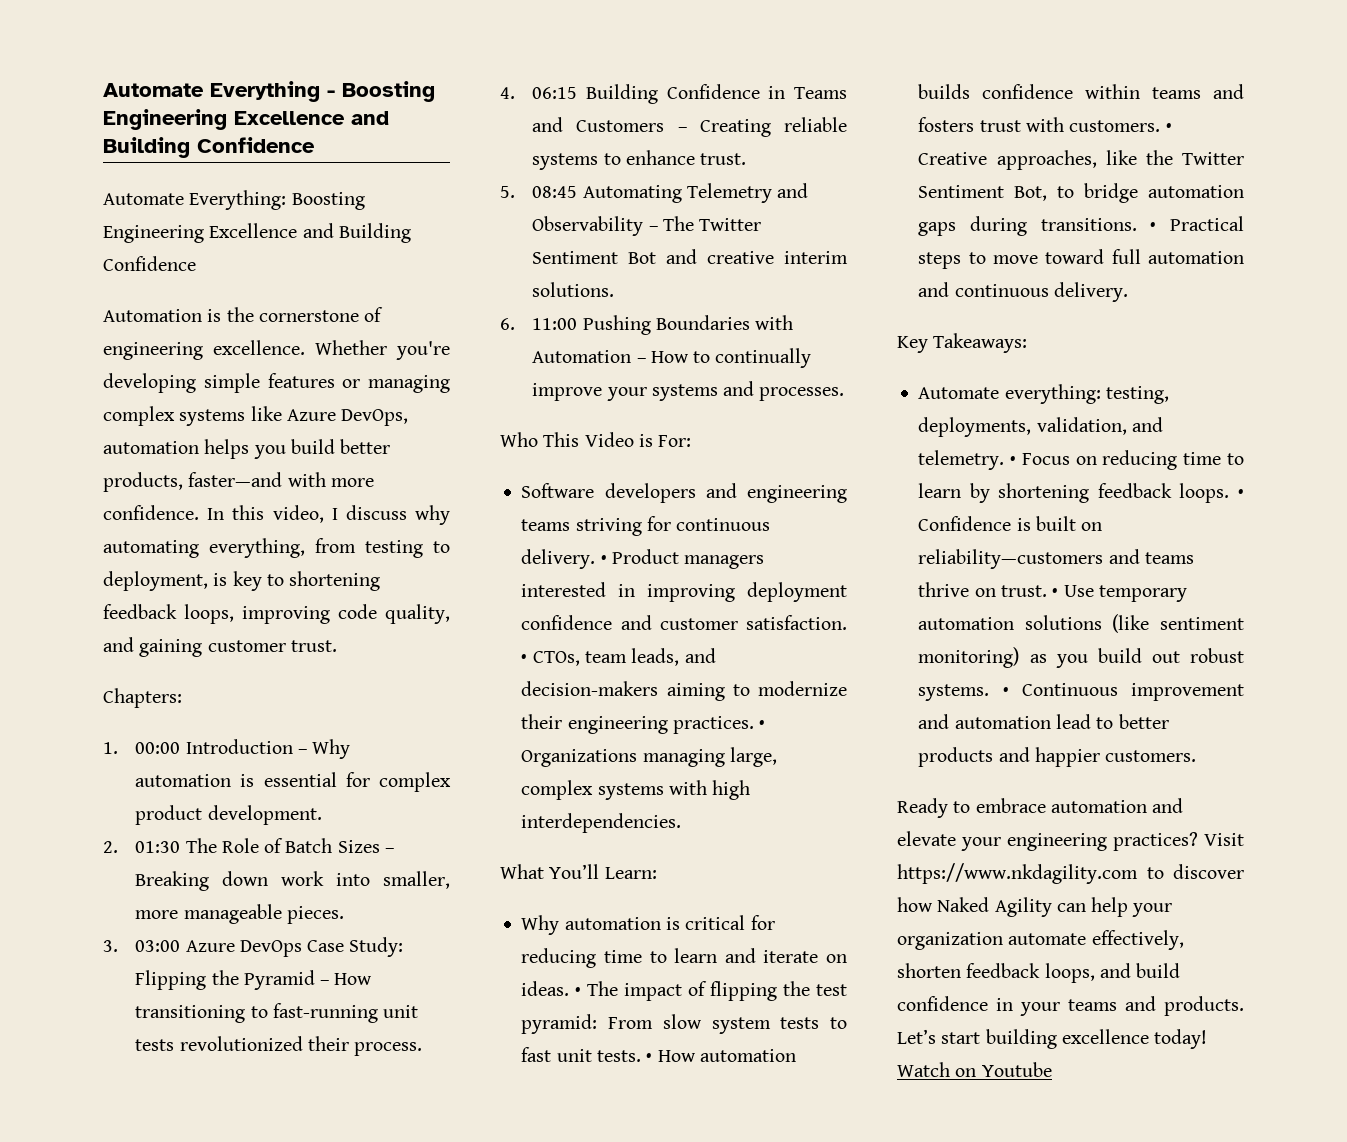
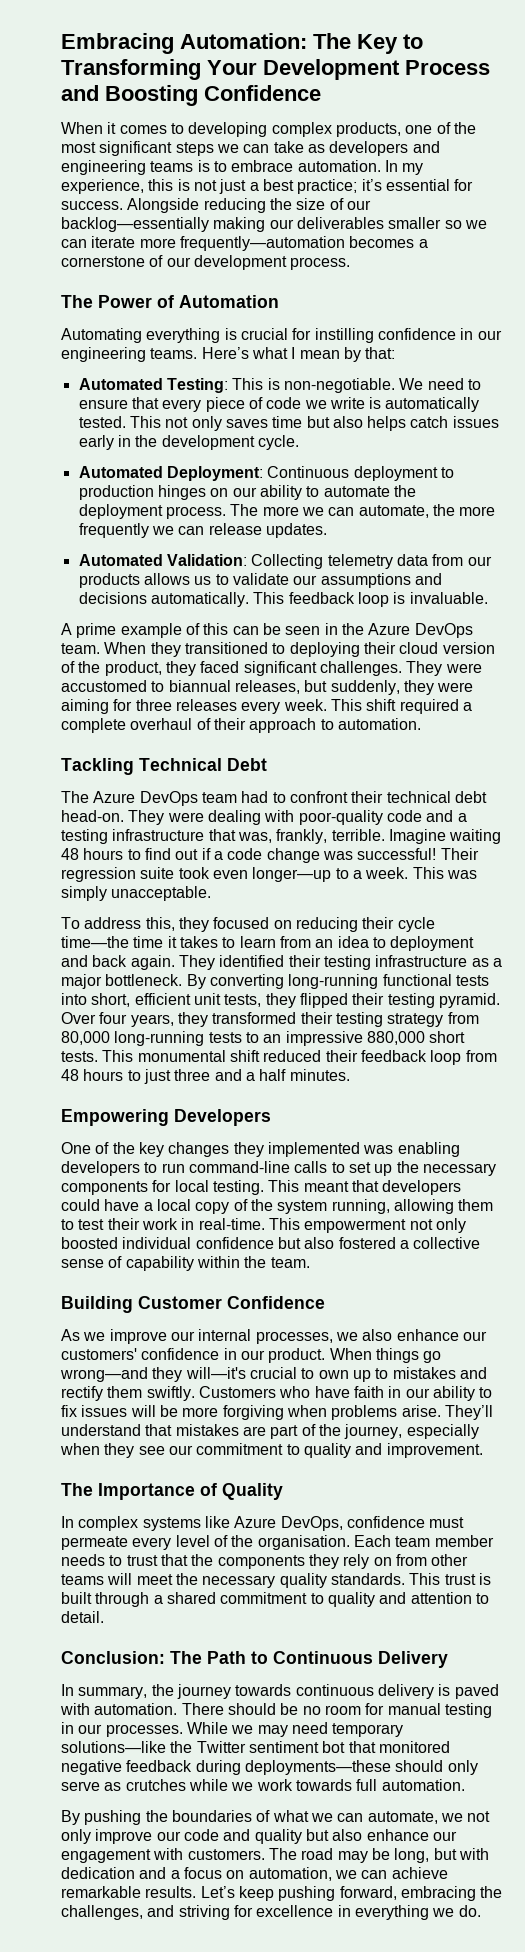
- Automate Everything - Boosting Engineering Excellence and Building Confidence
- Automate Everything: Boosting Engineering Excellence and Building Confidence
- Automation is the cornerstone of engineering excellence. Whether you're developing simple features or managing complex systems like Azure DevOps, automation helps you build better products, faster—and with more confidence. In this video, I discuss why automating everything, from testing to deployment, is key to shortening feedback loops, improving code quality, and gaining customer trust.
- Chapters:
- 1. 00:00 Introduction – Why automation is essential for complex product development.
- 2. 01:30 The Role of Batch Sizes – Breaking down work into smaller, more manageable pieces.
- 3. 03:00 Azure DevOps Case Study: Flipping the Pyramid – How transitioning to fast-running unit tests revolutionized their process.
- 4. 06:15 Building Confidence in Teams and Customers – Creating reliable systems to enhance trust.
- 5. 08:45 Automating Telemetry and Observability – The Twitter Sentiment Bot and creative interim solutions.
- 6. 11:00 Pushing Boundaries with Automation – How to continually improve your systems and processes.
- Who This Video is For:
- Software developers and engineering teams striving for continuous delivery. • Product managers interested in improving deployment confidence and customer satisfaction. • CTOs, team leads, and decision-makers aiming to modernize their engineering practices. • Organizations managing large, complex systems with high interdependencies.
- What You’ll Learn:
- Why automation is critical for reducing time to learn and iterate on ideas. • The impact of flipping the test pyramid: From slow system tests to fast unit tests. • How automation builds confidence within teams and fosters trust with customers. • Creative approaches, like the Twitter Sentiment Bot, to bridge automation gaps during transitions. • Practical steps to move toward full automation and continuous delivery.
- Key Takeaways:
- Automate everything: testing, deployments, validation, and telemetry. • Focus on reducing time to learn by shortening feedback loops. • Confidence is built on reliability—customers and teams thrive on trust. • Use temporary automation solutions (like sentiment monitoring) as you build out robust systems. • Continuous improvement and automation lead to better products and happier customers.
- Ready to embrace automation and elevate your engineering practices? Visit https://www.nkdagility.com to discover how Naked Agility can help your organization automate effectively, shorten feedback loops, and build confidence in your teams and products. Let’s start building excellence today! Watch on Youtube
+ Embracing Automation: The Key to Transforming Your Development Process and Boosting Confidence
+ When it comes to developing complex products, one of the most significant steps we can take as developers and engineering teams is to embrace automation. In my experience, this is not just a best practice; it’s essential for success. Alongside reducing the size of our backlog—essentially making our deliverables smaller so we can iterate more frequently—automation becomes a cornerstone of our development process.
+ The Power of Automation
+ Automating everything is crucial for instilling confidence in our engineering teams. Here’s what I mean by that:
+ Automated Testing: This is non-negotiable. We need to ensure that every piece of code we write is automatically tested. This not only saves time but also helps catch issues early in the development cycle.
+ Automated Deployment: Continuous deployment to production hinges on our ability to automate the deployment process. The more we can automate, the more frequently we can release updates.
+ Automated Validation: Collecting telemetry data from our products allows us to validate our assumptions and decisions automatically. This feedback loop is invaluable.
+ A prime example of this can be seen in the Azure DevOps team. When they transitioned to deploying their cloud version of the product, they faced significant challenges. They were accustomed to biannual releases, but suddenly, they were aiming for three releases every week. This shift required a complete overhaul of their approach to automation.
+ Tackling Technical Debt
+ The Azure DevOps team had to confront their technical debt head-on. They were dealing with poor-quality code and a testing infrastructure that was, frankly, terrible. Imagine waiting 48 hours to find out if a code change was successful! Their regression suite took even longer—up to a week. This was simply unacceptable.
+ To address this, they focused on reducing their cycle time—the time it takes to learn from an idea to deployment and back again. They identified their testing infrastructure as a major bottleneck. By converting long-running functional tests into short, efficient unit tests, they flipped their testing pyramid. Over four years, they transformed their testing strategy from 80,000 long-running tests to an impressive 880,000 short tests. This monumental shift reduced their feedback loop from 48 hours to just three and a half minutes.
+ Empowering Developers
+ One of the key changes they implemented was enabling developers to run command-line calls to set up the necessary components for local testing. This meant that developers could have a local copy of the system running, allowing them to test their work in real-time. This empowerment not only boosted individual confidence but also fostered a collective sense of capability within the team.
+ Building Customer Confidence
+ As we improve our internal processes, we also enhance our customers' confidence in our product. When things go wrong—and they will—it's crucial to own up to mistakes and rectify them swiftly. Customers who have faith in our ability to fix issues will be more forgiving when problems arise. They’ll understand that mistakes are part of the journey, especially when they see our commitment to quality and improvement.
+ The Importance of Quality
+ In complex systems like Azure DevOps, confidence must permeate every level of the organisation. Each team member needs to trust that the components they rely on from other teams will meet the necessary quality standards. This trust is built through a shared commitment to quality and attention to detail.
+ Conclusion: The Path to Continuous Delivery
+ In summary, the journey towards continuous delivery is paved with automation. There should be no room for manual testing in our processes. While we may need temporary solutions—like the Twitter sentiment bot that monitored negative feedback during deployments—these should only serve as crutches while we work towards full automation.
+ By pushing the boundaries of what we can automate, we not only improve our code and quality but also enhance our engagement with customers. The road may be long, but with dedication and a focus on automation, we can achieve remarkable results. Let’s keep pushing forward, embracing the challenges, and striving for excellence in everything we do.

